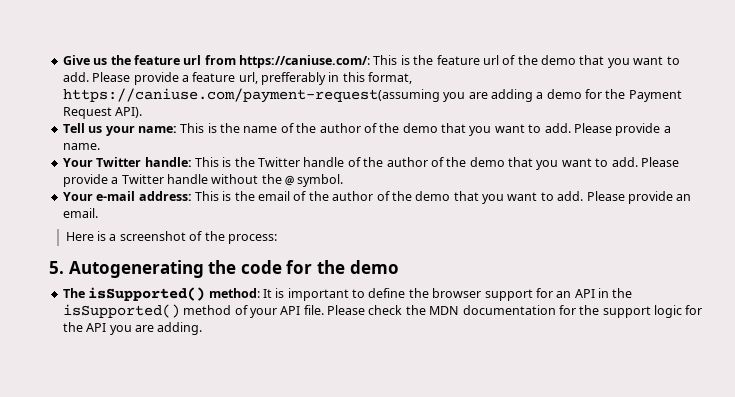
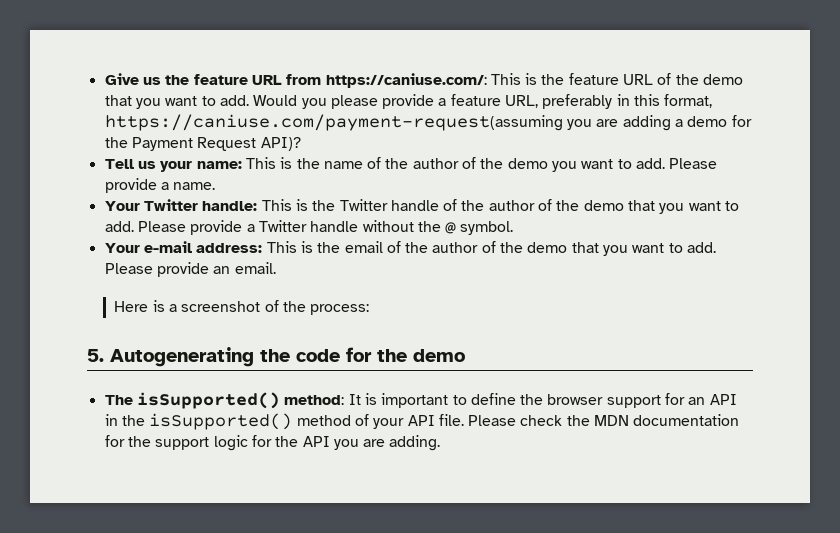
- Give us the feature url from https://caniuse.com/: This is the feature url of the demo that you want to add. Please provide a feature url, prefferably in this format, https://caniuse.com/payment-request(assuming you are adding a demo for the Payment Request API).
+ Give us the feature URL from https://caniuse.com/: This is the feature URL of the demo that you want to add. Would you please provide a feature URL, preferably in this format, https://caniuse.com/payment-request(assuming you are adding a demo for the Payment Request API)?
- Tell us your name: This is the name of the author of the demo that you want to add.
+ Tell us your name: This is the name of the author of the demo you want to add.

